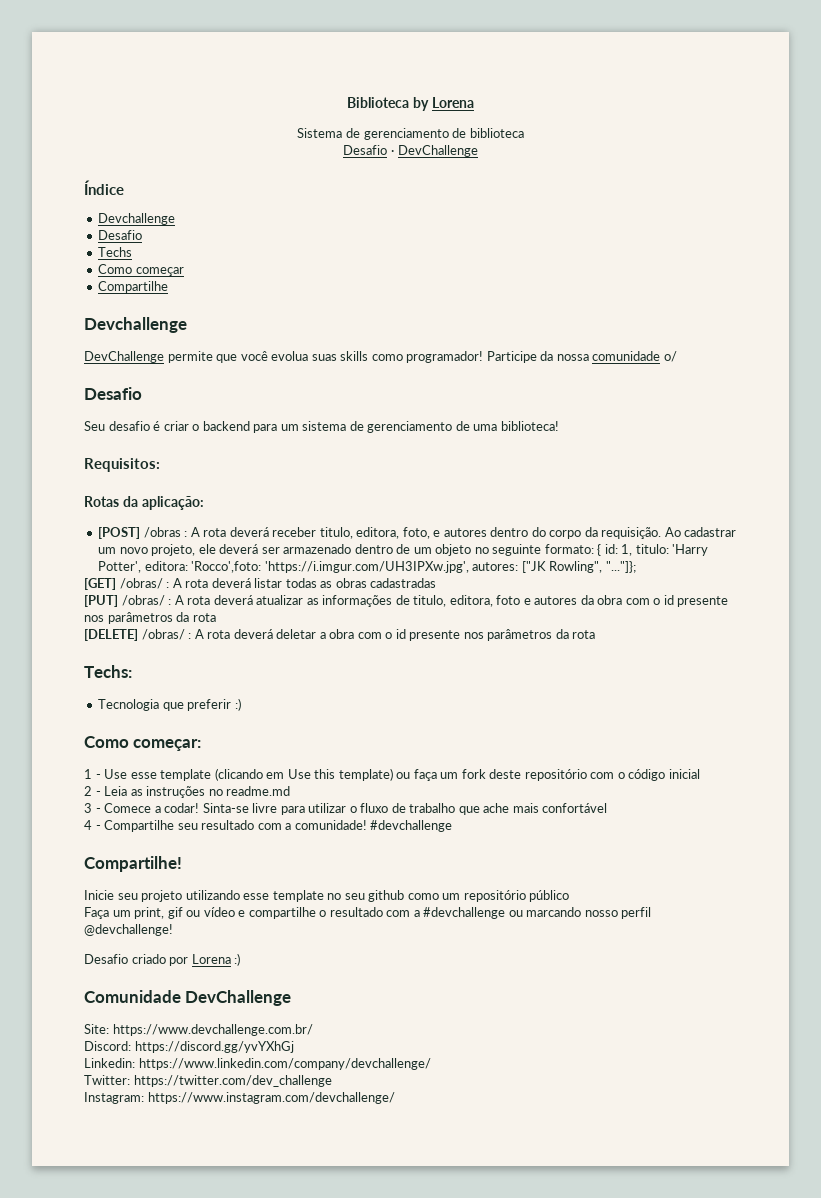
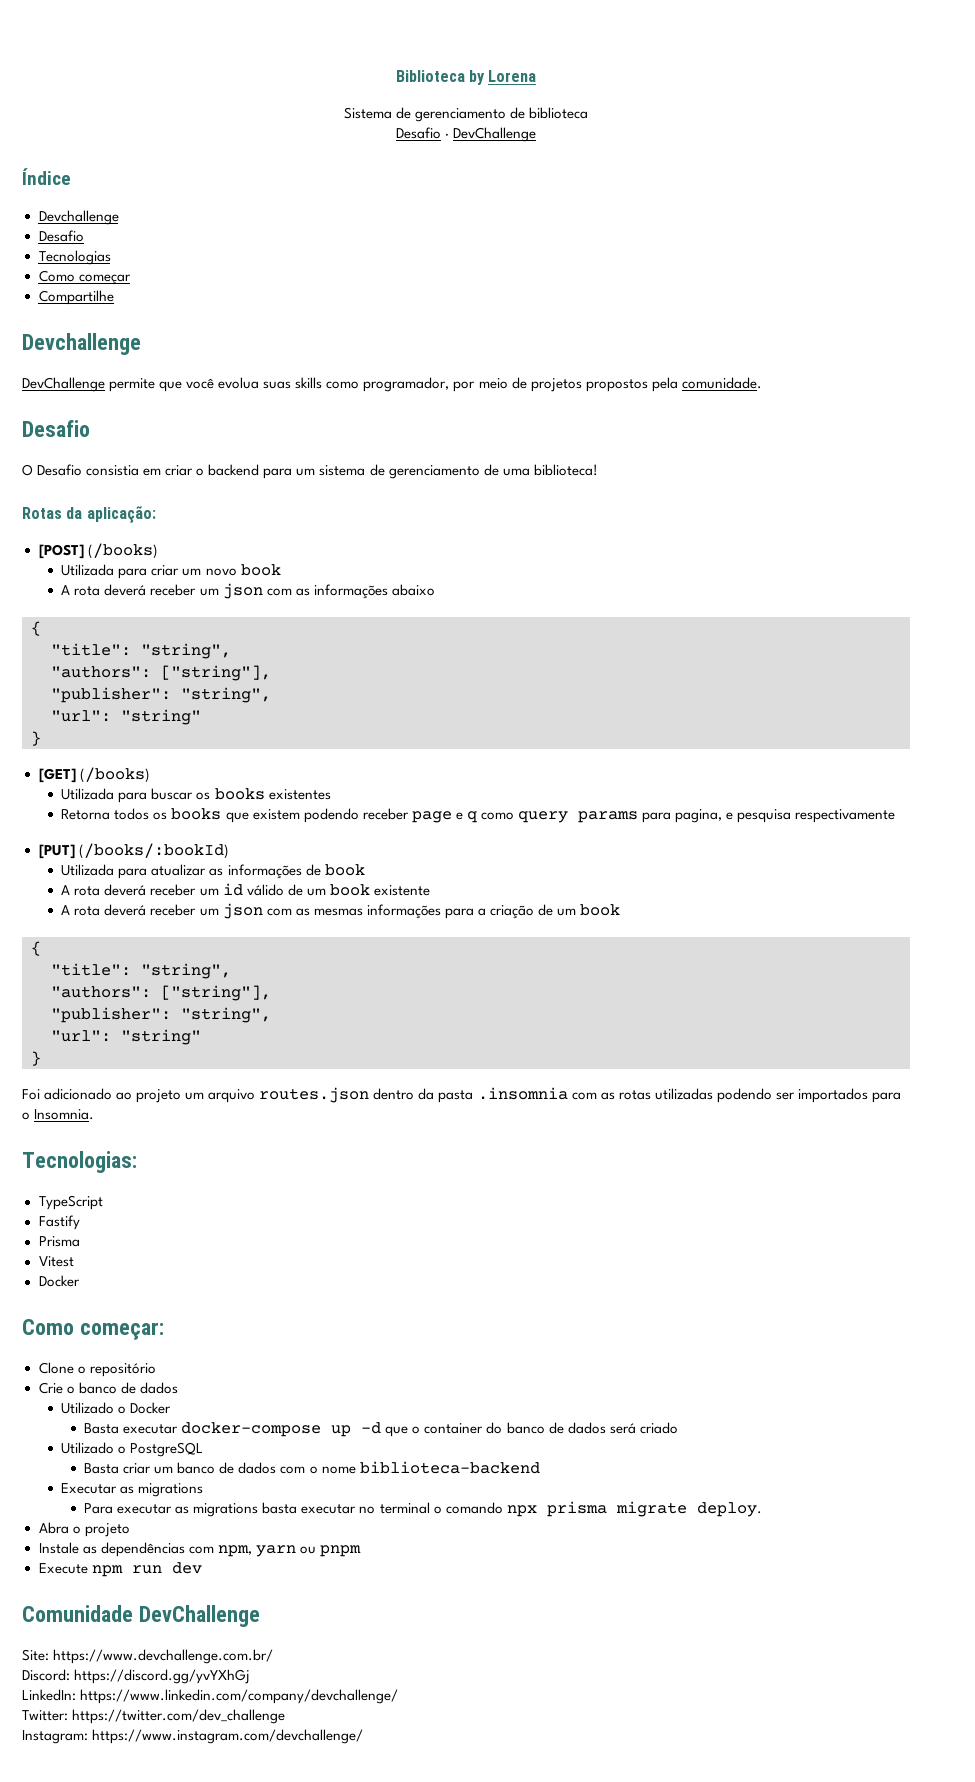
- Techs
+ Tecnologias
- DevChallenge permite que você evolua suas skills como programador! Participe da nossa comunidade o/
+ DevChallenge permite que você evolua suas skills como programador, por meio de projetos propostos pela comunidade.
  Desafio
- Seu desafio é criar o backend para um sistema de gerenciamento de uma biblioteca!
+ O Desafio consistia em criar o backend para um sistema de gerenciamento de uma biblioteca!
- Requisitos:
- [POST] /obras : A rota deverá receber titulo, editora, foto, e autores dentro do corpo da requisição. Ao cadastrar um novo projeto, ele deverá ser armazenado dentro de um objeto no seguinte formato: { id: 1, titulo: 'Harry Potter', editora: 'Rocco',foto: 'https://i.imgur.com/UH3IPXw.jpg', autores: ["JK Rowling", "..."]};
- [GET] /obras/ : A rota deverá listar todas as obras cadastradas
- [PUT] /obras/ : A rota deverá atualizar as informações de titulo, editora, foto e autores da obra com o id presente nos parâmetros da rota
- [DELETE] /obras/ : A rota deverá deletar a obra com o id presente nos parâmetros da rota
- Techs:
- Tecnologia que preferir :)
+ [POST] (/books)
+ Utilizada para criar um novo book
+ A rota deverá receber um json com as informações abaixo
+ {
+ "title": "string",
+ "authors": ["string"],
+ "publisher": "string",
+ "url": "string"
+ }
+ [GET] (/books)
+ Utilizada para buscar os books existentes
+ Retorna todos os books que existem podendo receber page e q como query params para pagina, e pesquisa respectivamente
+ [PUT] (/books/:bookId)
+ Utilizada para atualizar as informações de book
+ A rota deverá receber um id válido de um book existente
+ A rota deverá receber um json com as mesmas informações para a criação de um book
+ {
+ "title": "string",
+ "authors": ["string"],
+ "publisher": "string",
+ "url": "string"
+ }
+ Foi adicionado ao projeto um arquivo routes.json dentro da pasta .insomnia com as rotas utilizadas podendo ser importados para o Insomnia.
+ Tecnologias:
+ TypeScript
+ Fastify
+ Prisma
+ Vitest
+ Docker
  Como começar:
- 1 - Use esse template (clicando em Use this template) ou faça um fork deste repositório com o código inicial
- 2 - Leia as instruções no readme.md
- 3 - Comece a codar! Sinta-se livre para utilizar o fluxo de trabalho que ache mais confortável
- 4 - Compartilhe seu resultado com a comunidade! #devchallenge
- Compartilhe!
- Inicie seu projeto utilizando esse template no seu github como um repositório público
- Faça um print, gif ou vídeo e compartilhe o resultado com a #devchallenge ou marcando nosso perfil @devchallenge!
- Desafio criado por Lorena :)
+ Clone o repositório
+ Crie o banco de dados
+ Utilizado o Docker
+ Basta executar docker-compose up -d que o container do banco de dados será criado
+ Utilizado o PostgreSQL
+ Basta criar um banco de dados com o nome biblioteca-backend
+ Executar as migrations
+ Para executar as migrations basta executar no terminal o comando npx prisma migrate deploy.
+ Abra o projeto
+ Instale as dependências com npm, yarn ou pnpm
+ Execute npm run dev
- Linkedin: https://www.linkedin.com/company/devchallenge/
+ LinkedIn: https://www.linkedin.com/company/devchallenge/

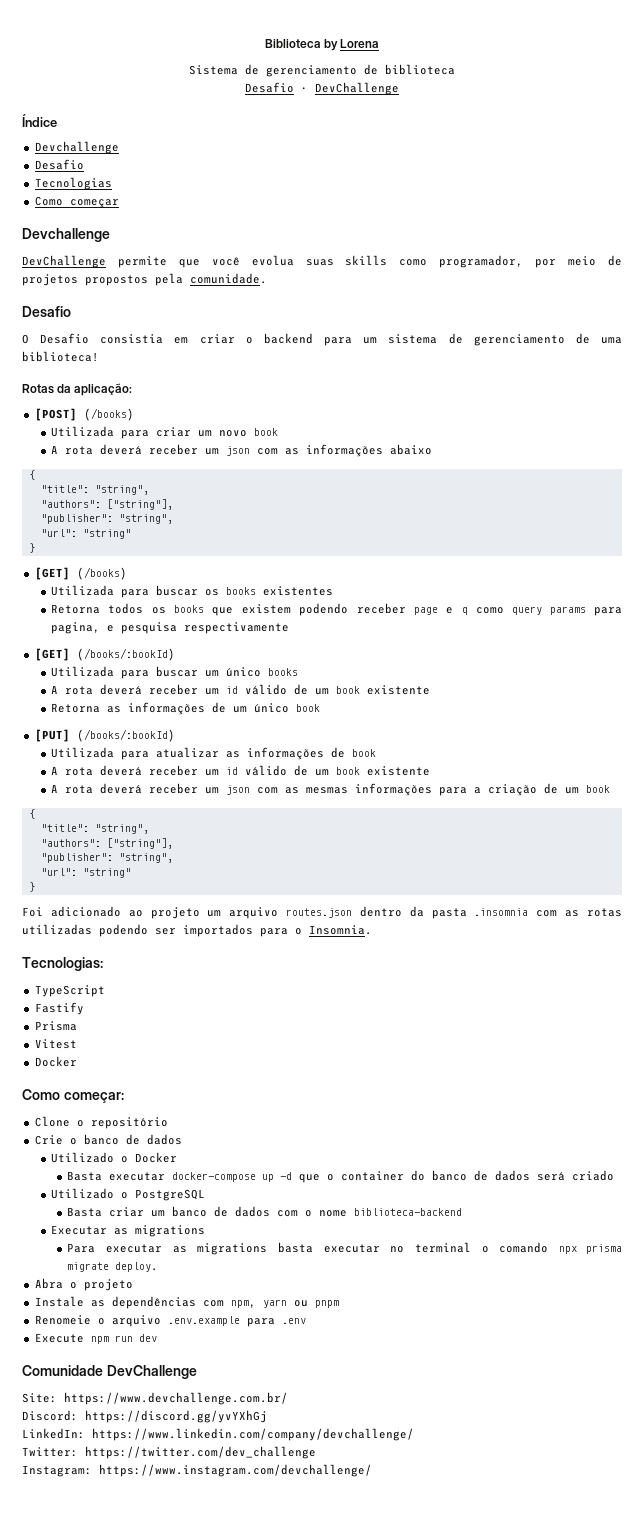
- Compartilhe
+ [GET] (/books/:bookId)
+ Utilizada para buscar um único books
+ A rota deverá receber um id válido de um book existente
+ Retorna as informações de um único book
+ Renomeie o arquivo .env.example para .env

